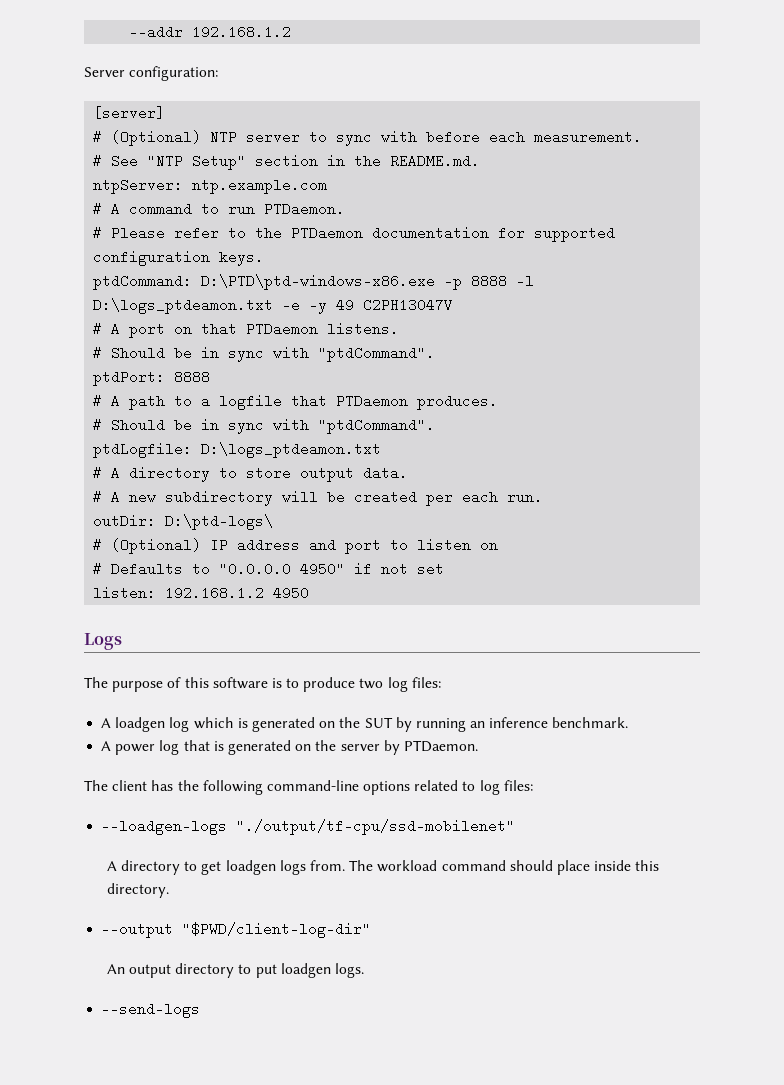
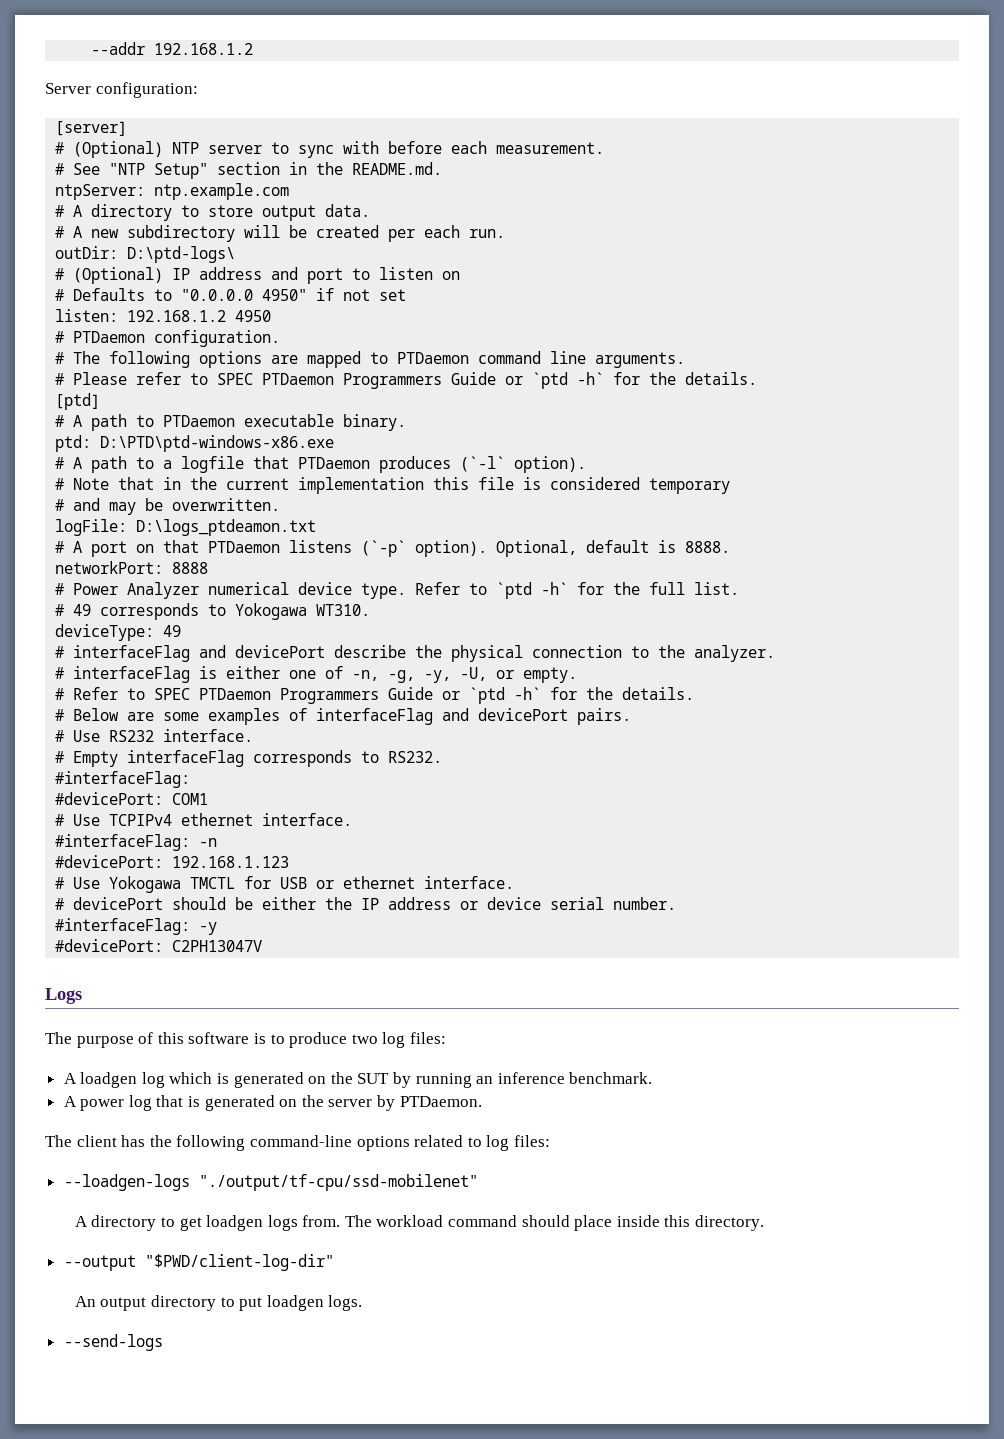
- # A command to run PTDaemon.
- # Please refer to the PTDaemon documentation for supported configuration keys.
- ptdCommand: D:\PTD\ptd-windows-x86.exe -p 8888 -l D:\logs_ptdeamon.txt -e -y 49 C2PH13047V
- # A port on that PTDaemon listens.
- # Should be in sync with "ptdCommand".
- ptdPort: 8888
- # A path to a logfile that PTDaemon produces.
- # Should be in sync with "ptdCommand".
- ptdLogfile: D:\logs_ptdeamon.txt
+ # PTDaemon configuration.
+ # The following options are mapped to PTDaemon command line arguments.
+ # Please refer to SPEC PTDaemon Programmers Guide or `ptd -h` for the details.
+ [ptd]
+ # A path to PTDaemon executable binary.
+ ptd: D:\PTD\ptd-windows-x86.exe
+ # A path to a logfile that PTDaemon produces (`-l` option).
+ # Note that in the current implementation this file is considered temporary
+ # and may be overwritten.
+ logFile: D:\logs_ptdeamon.txt
+ # A port on that PTDaemon listens (`-p` option). Optional, default is 8888.
+ networkPort: 8888
+ # Power Analyzer numerical device type. Refer to `ptd -h` for the full list.
+ # 49 corresponds to Yokogawa WT310.
+ deviceType: 49
+ # interfaceFlag and devicePort describe the physical connection to the analyzer.
+ # interfaceFlag is either one of -n, -g, -y, -U, or empty.
+ # Refer to SPEC PTDaemon Programmers Guide or `ptd -h` for the details.
+ # Below are some examples of interfaceFlag and devicePort pairs.
+ # Use RS232 interface.
+ # Empty interfaceFlag corresponds to RS232.
+ #interfaceFlag:
+ #devicePort: COM1
+ # Use TCPIPv4 ethernet interface.
+ #interfaceFlag: -n
+ #devicePort: 192.168.1.123
+ # Use Yokogawa TMCTL for USB or ethernet interface.
+ # devicePort should be either the IP address or device serial number.
+ #interfaceFlag: -y
+ #devicePort: C2PH13047V

